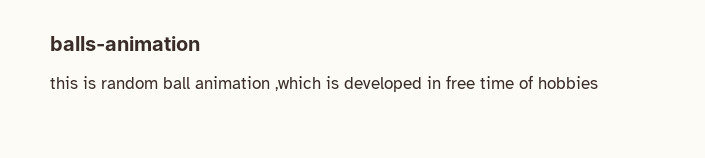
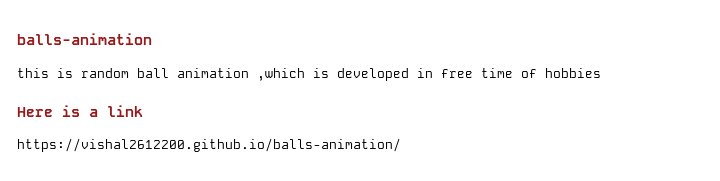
+ Here is a link
+ https://vishal2612200.github.io/balls-animation/

